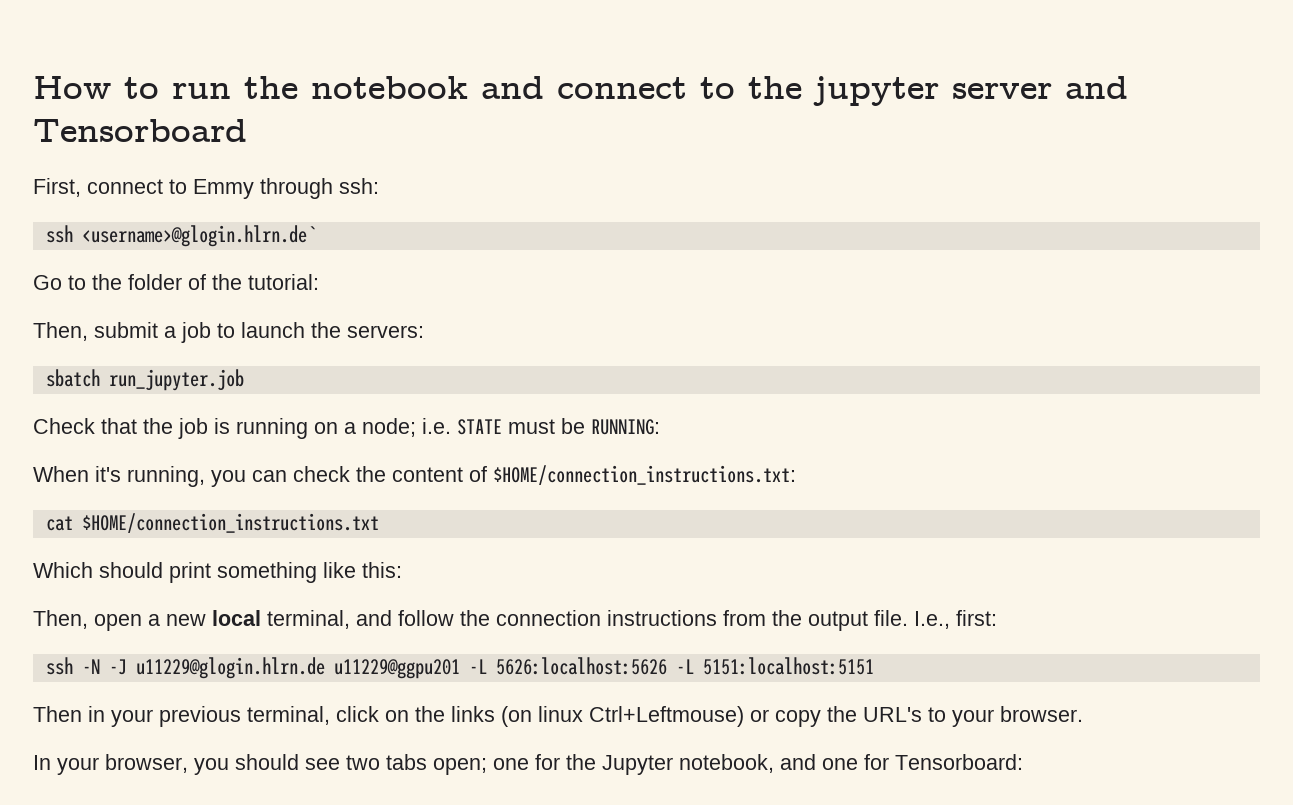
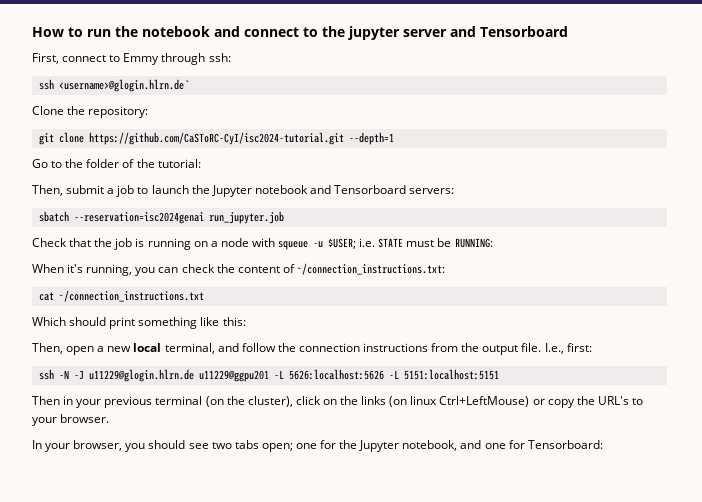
+ Clone the repository:
+ git clone https://github.com/CaSToRC-CyI/isc2024-tutorial.git --depth=1
- Then, submit a job to launch the servers:
+ Then, submit a job to launch the Jupyter notebook and Tensorboard servers:
- sbatch run_jupyter.job
+ sbatch --reservation=isc2024genai run_jupyter.job
- Check that the job is running on a node; i.e. STATE must be RUNNING:
+ Check that the job is running on a node with squeue -u $USER; i.e. STATE must be RUNNING:
- When it's running, you can check the content of $HOME/connection_instructions.txt:
+ When it's running, you can check the content of ~/connection_instructions.txt:
- cat $HOME/connection_instructions.txt
+ cat ~/connection_instructions.txt
- Then in your previous terminal, click on the links (on linux Ctrl+Leftmouse) or copy the URL's to your browser.
+ Then in your previous terminal (on the cluster), click on the links (on linux Ctrl+LeftMouse) or copy the URL's to your browser.

